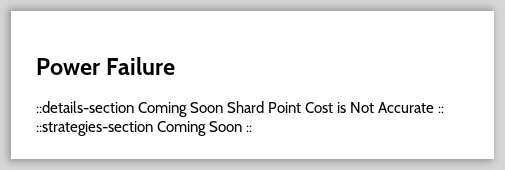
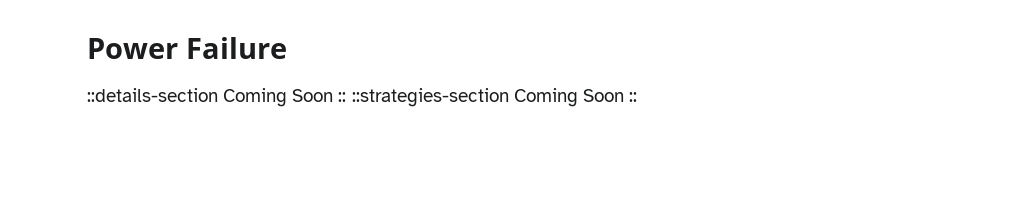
- ::details-section Coming Soon Shard Point Cost is Not Accurate :: ::strategies-section Coming Soon ::
+ ::details-section Coming Soon :: ::strategies-section Coming Soon ::

